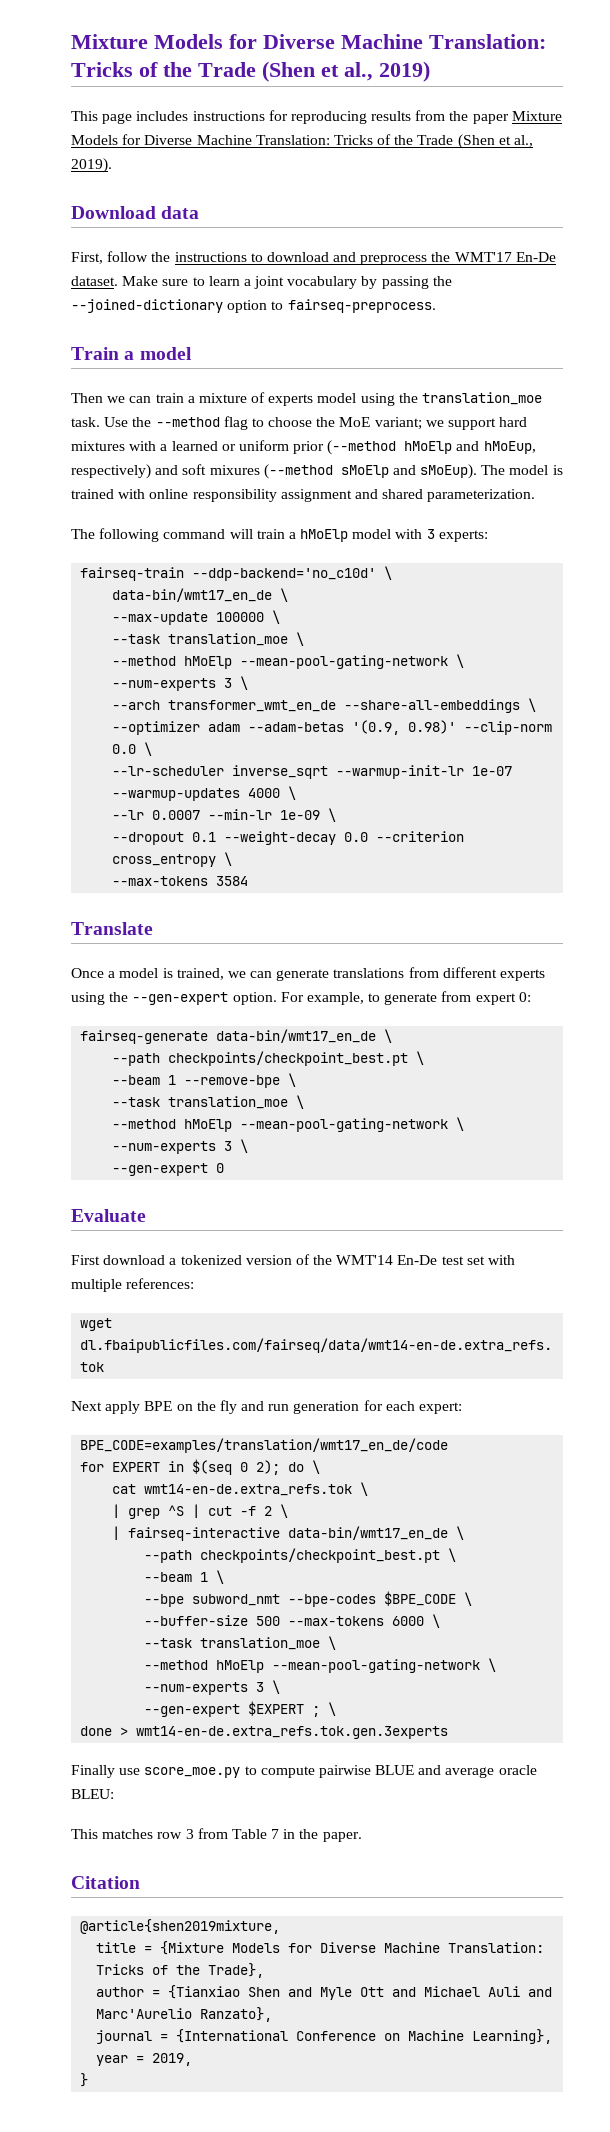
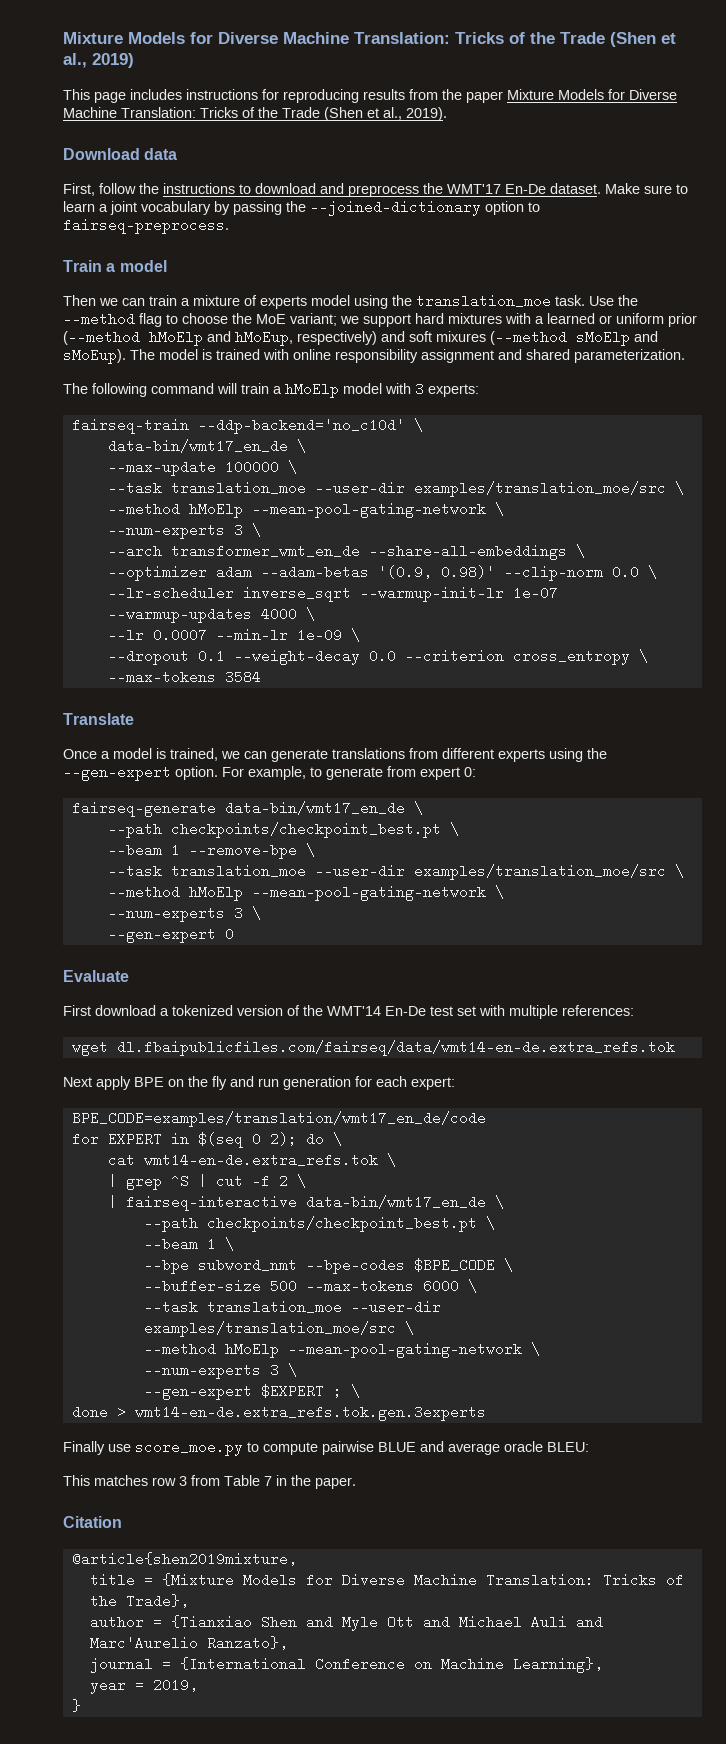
  --max-update 100000 \
- --task translation_moe \
+ --task translation_moe --user-dir examples/translation_moe/src \
  --beam 1 --remove-bpe \
- --task translation_moe \
+ --task translation_moe --user-dir examples/translation_moe/src \
  --buffer-size 500 --max-tokens 6000 \
- --task translation_moe \
+ --task translation_moe --user-dir examples/translation_moe/src \

